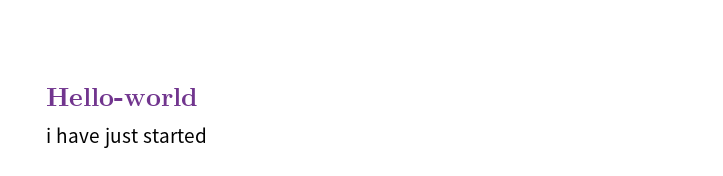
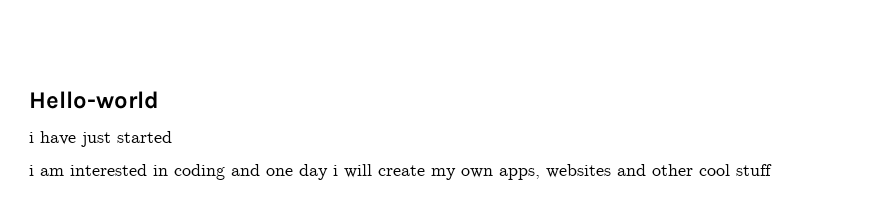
+ i am interested in coding and one day i will create my own apps, websites and other cool stuff

